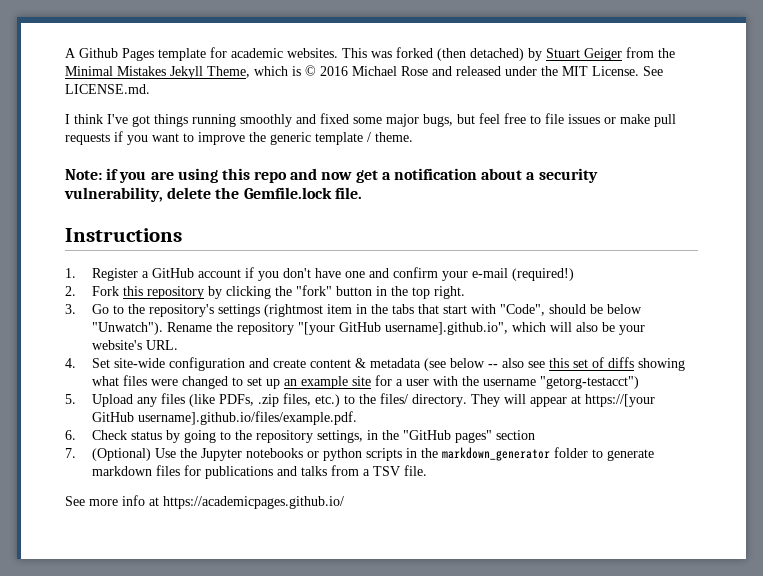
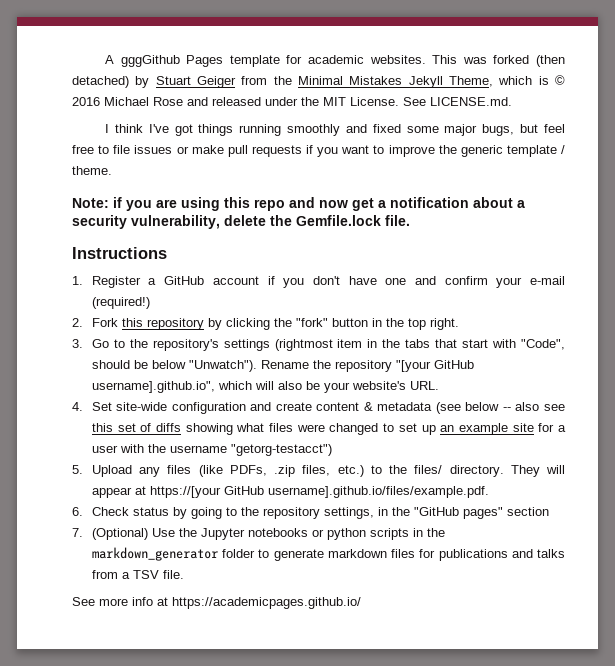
- A Github Pages template for academic websites.
+ A gggGithub Pages template for academic websites.

